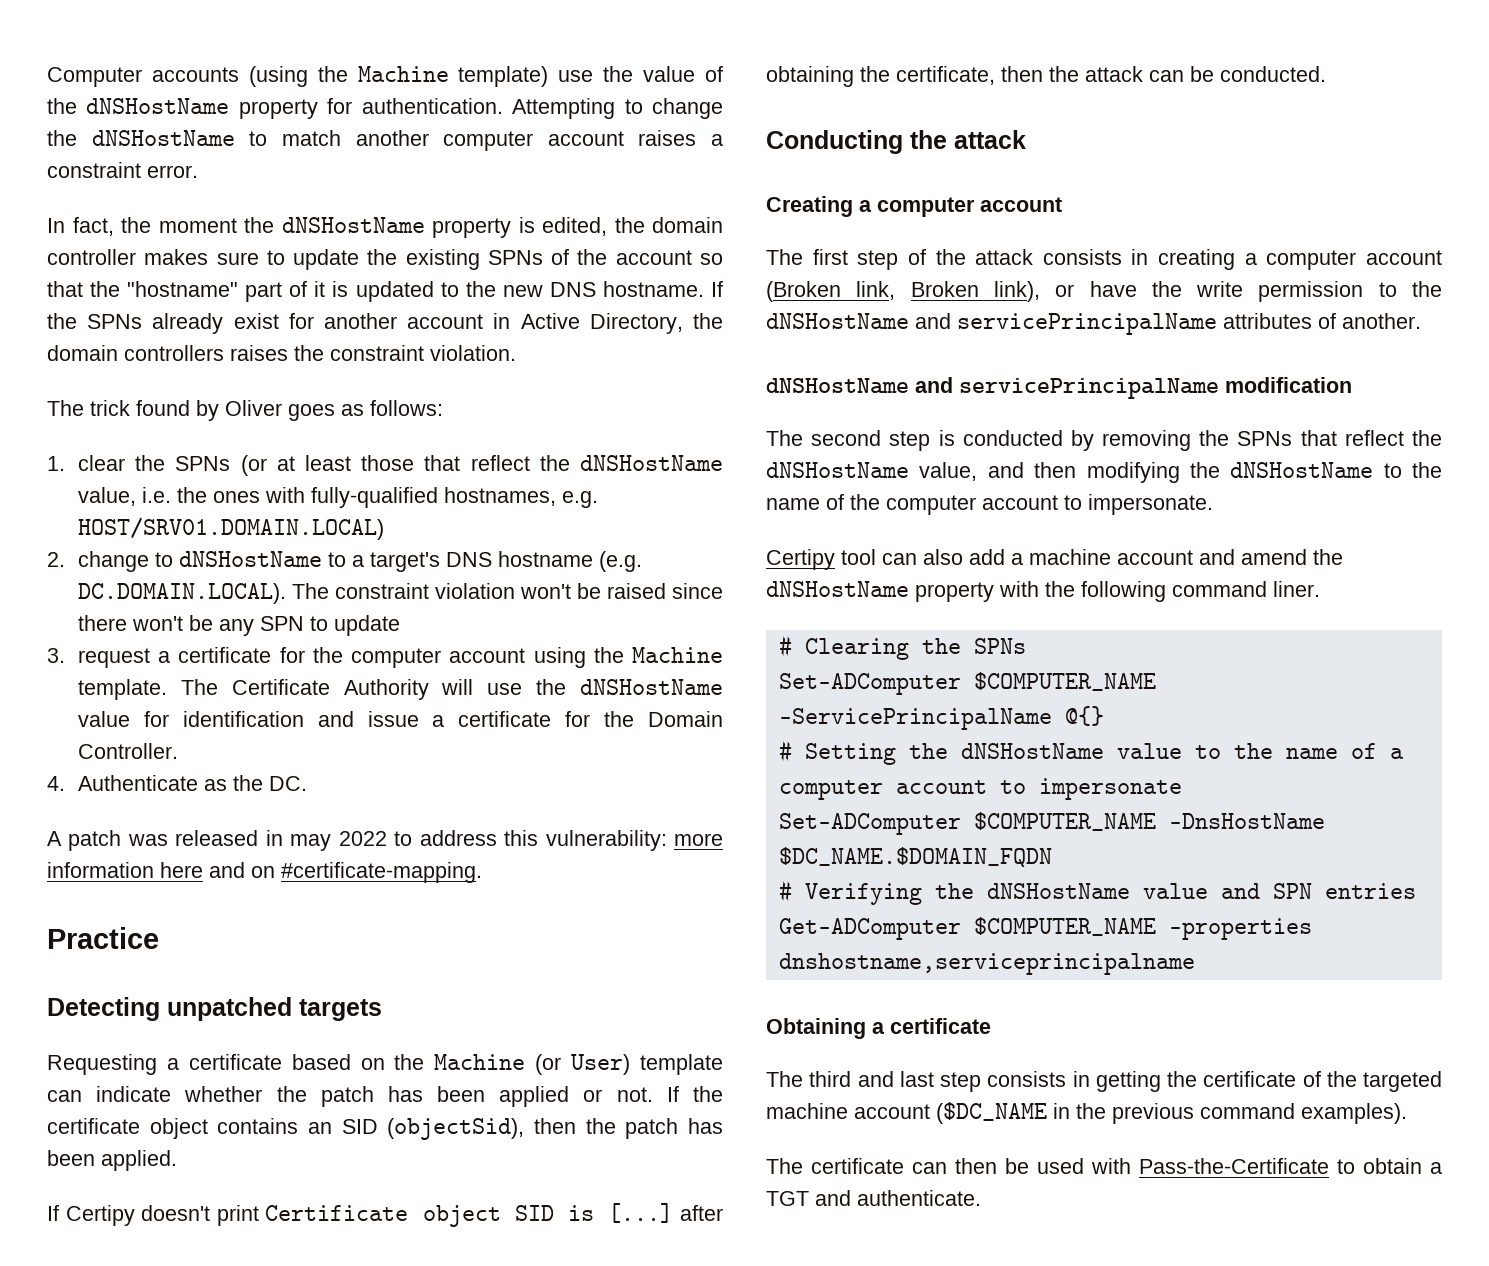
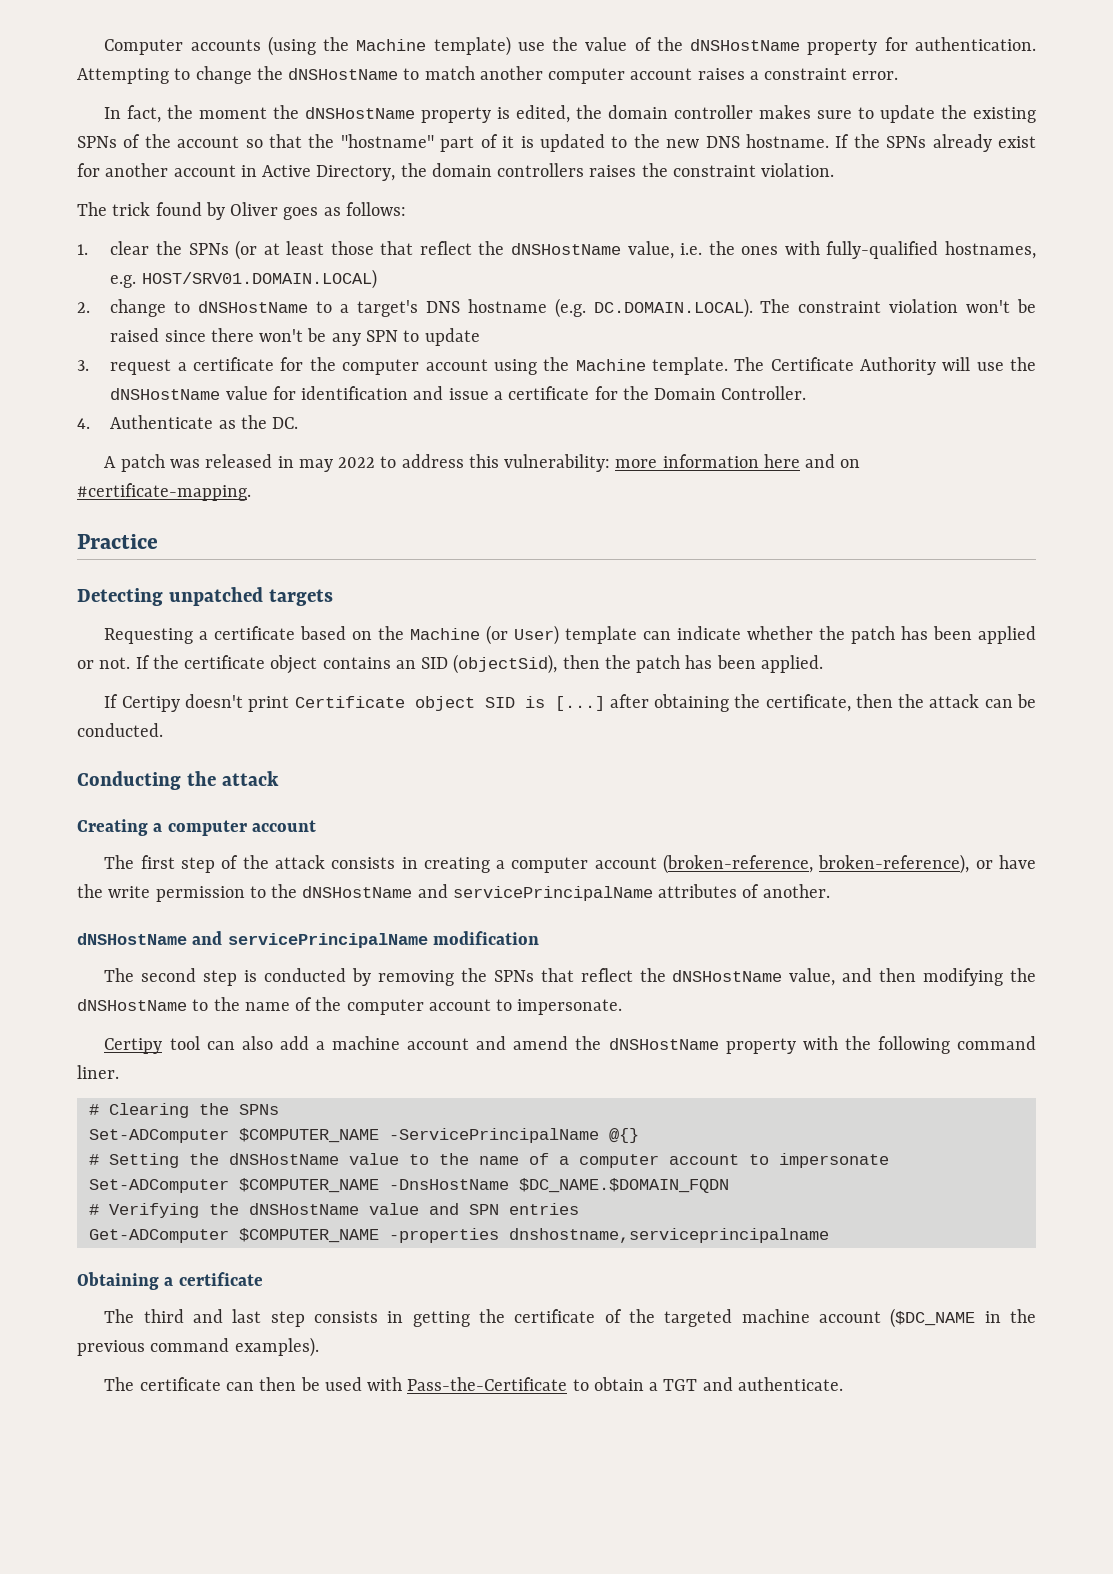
- The first step of the attack consists in creating a computer account (Broken link, Broken link), or have the write permission to the dNSHostName and servicePrincipalName attributes of another.
+ The first step of the attack consists in creating a computer account (broken-reference, broken-reference), or have the write permission to the dNSHostName and servicePrincipalName attributes of another.

